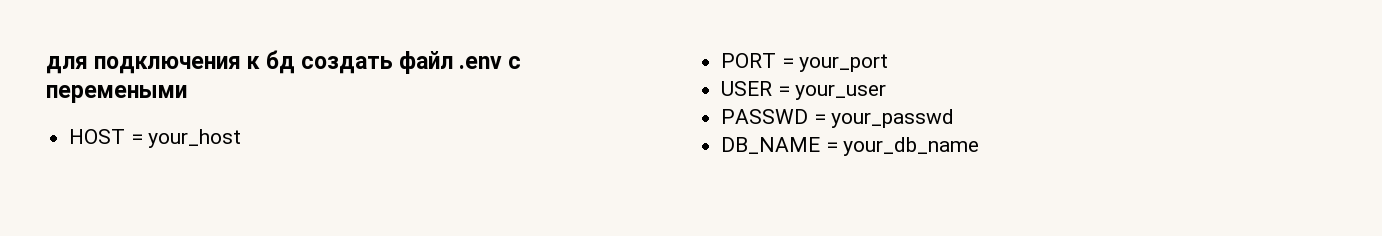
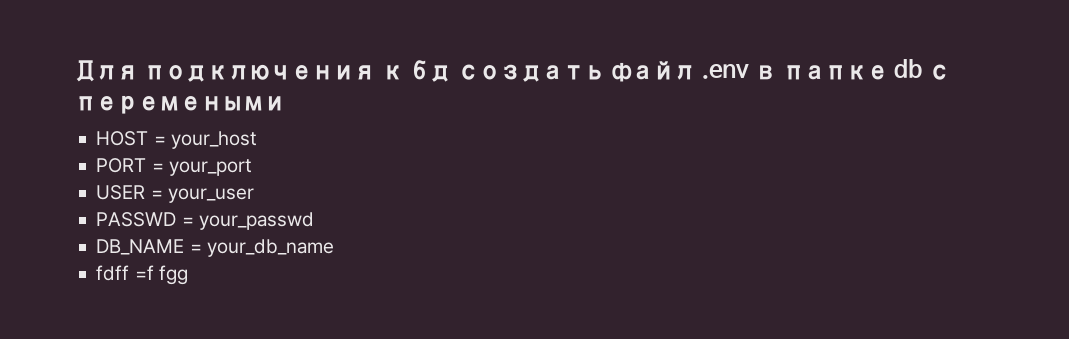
- для подключения к бд создать файл .env с перемеными
+ Для подключения к бд создать файл .env в папке db с перемеными
+ fdff =f fgg

